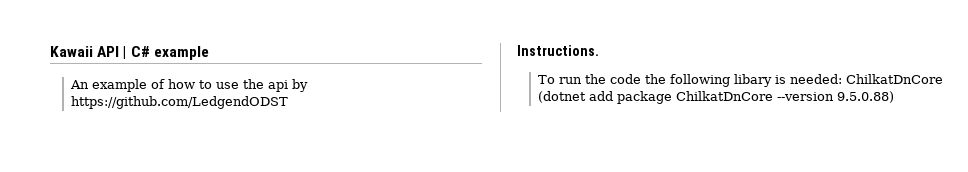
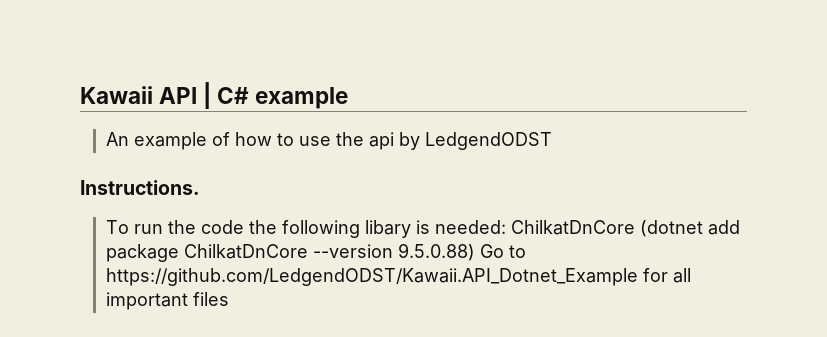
- An example of how to use the api by https://github.com/LedgendODST
+ An example of how to use the api by LedgendODST
- To run the code the following libary is needed: ChilkatDnCore (dotnet add package ChilkatDnCore --version 9.5.0.88)
+ To run the code the following libary is needed: ChilkatDnCore (dotnet add package ChilkatDnCore --version 9.5.0.88) Go to https://github.com/LedgendODST/Kawaii.API_Dotnet_Example for all important files

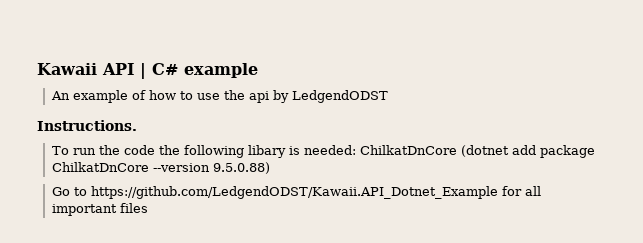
- To run the code the following libary is needed: ChilkatDnCore (dotnet add package ChilkatDnCore --version 9.5.0.88) Go to https://github.com/LedgendODST/Kawaii.API_Dotnet_Example for all important files
+ To run the code the following libary is needed: ChilkatDnCore (dotnet add package ChilkatDnCore --version 9.5.0.88)
+ Go to https://github.com/LedgendODST/Kawaii.API_Dotnet_Example for all important files

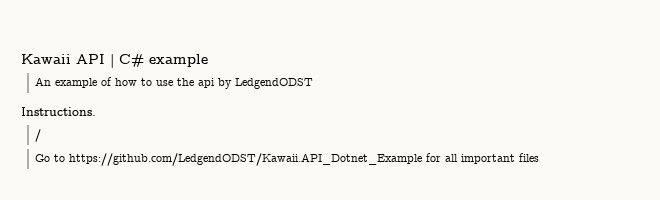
- To run the code the following libary is needed: ChilkatDnCore (dotnet add package ChilkatDnCore --version 9.5.0.88)
+ /

